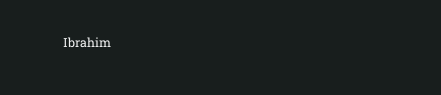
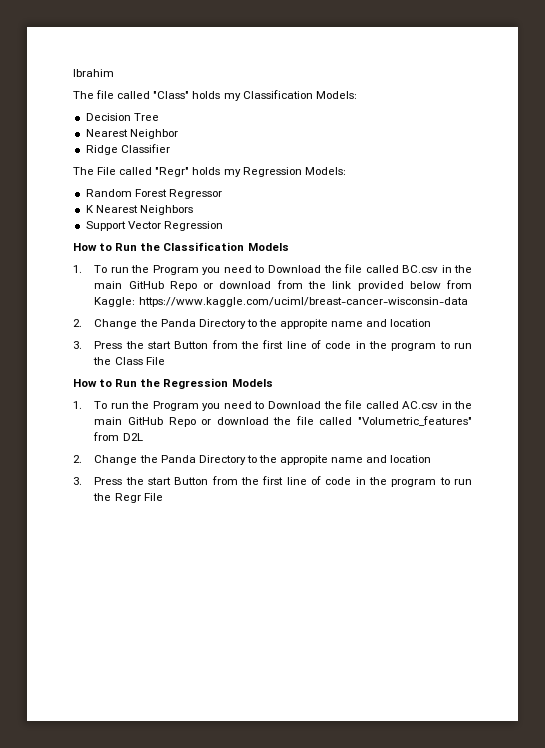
+ The file called "Class" holds my Classification Models:
+ Decision Tree
+ Nearest Neighbor
+ Ridge Classifier
+ The File called "Regr" holds my Regression Models:
+ Random Forest Regressor
+ K Nearest Neighbors
+ Support Vector Regression
+ How to Run the Classification Models
+ 1. To run the Program you need to Download the file called BC.csv in the main GitHub Repo or download from the link provided below from Kaggle: https://www.kaggle.com/uciml/breast-cancer-wisconsin-data
+ 2. Change the Panda Directory to the appropite name and location
+ 3. Press the start Button from the first line of code in the program to run the Class File
+ How to Run the Regression Models
+ 1. To run the Program you need to Download the file called AC.csv in the main GitHub Repo or download the file called "Volumetric_features" from D2L
+ 2. Change the Panda Directory to the appropite name and location
+ 3. Press the start Button from the first line of code in the program to run the Regr File

